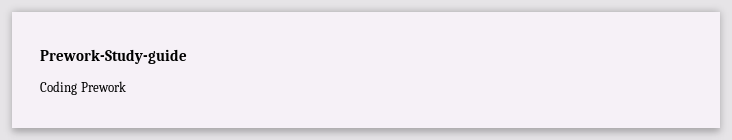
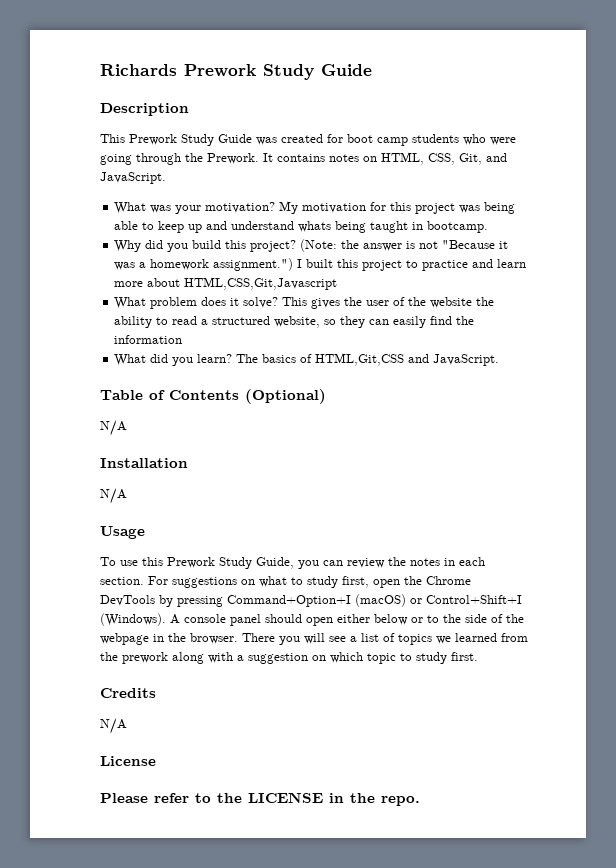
- Prework-Study-guide
- Coding Prework
+ Richards Prework Study Guide
+ Description
+ This Prework Study Guide was created for boot camp students who were going through the Prework. It contains notes on HTML, CSS, Git, and JavaScript.
+ What was your motivation? My motivation for this project was being able to keep up and understand whats being taught in bootcamp.
+ Why did you build this project? (Note: the answer is not "Because it was a homework assignment.") I built this project to practice and learn more about HTML,CSS,Git,Javascript
+ What problem does it solve? This gives the user of the website the ability to read a structured website, so they can easily find the information
+ What did you learn? The basics of HTML,Git,CSS and JavaScript.
+ Table of Contents (Optional)
+ N/A
+ Installation
+ N/A
+ Usage
+ To use this Prework Study Guide, you can review the notes in each section. For suggestions on what to study first, open the Chrome DevTools by pressing Command+Option+I (macOS) or Control+Shift+I (Windows). A console panel should open either below or to the side of the webpage in the browser. There you will see a list of topics we learned from the prework along with a suggestion on which topic to study first.
+ Credits
+ N/A
+ License
+ Please refer to the LICENSE in the repo.

